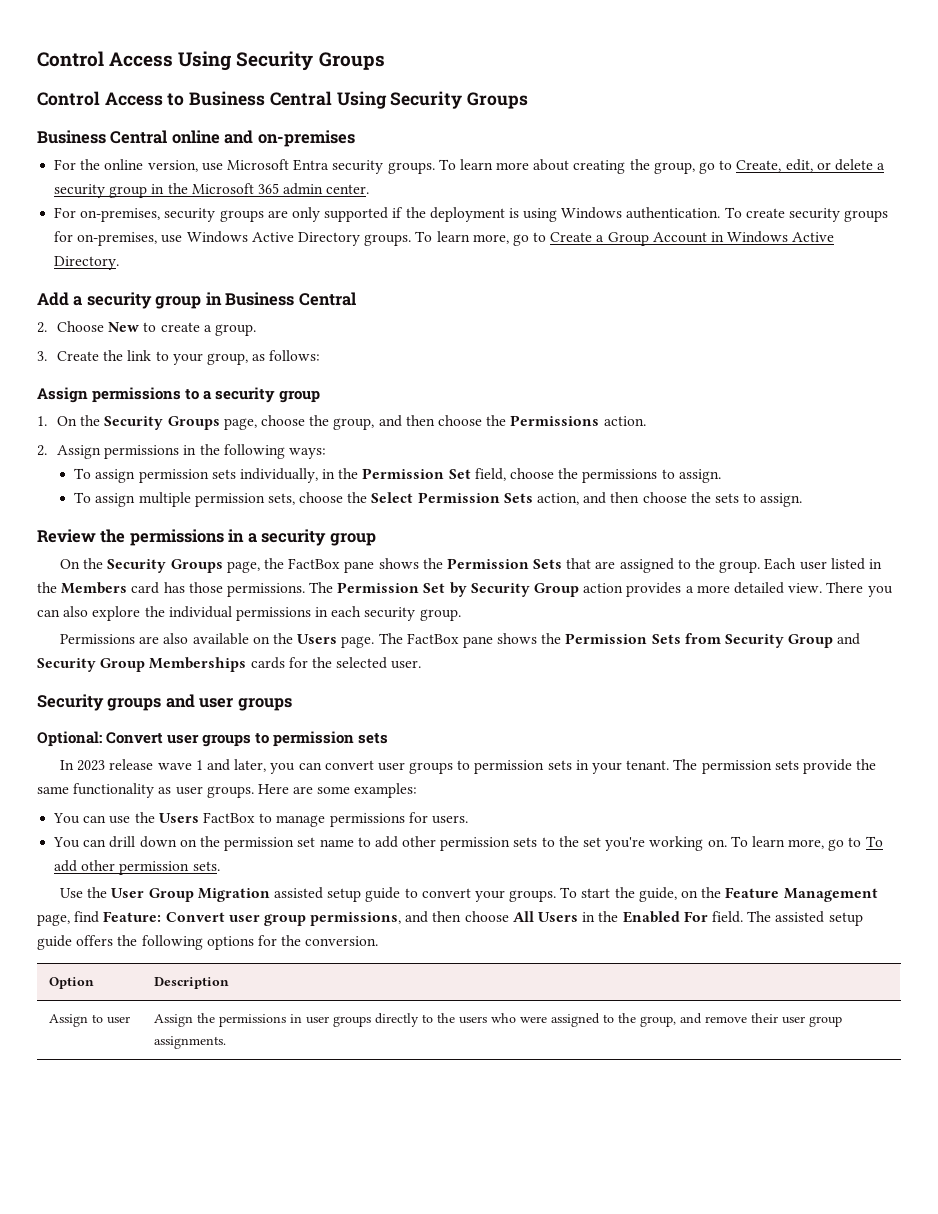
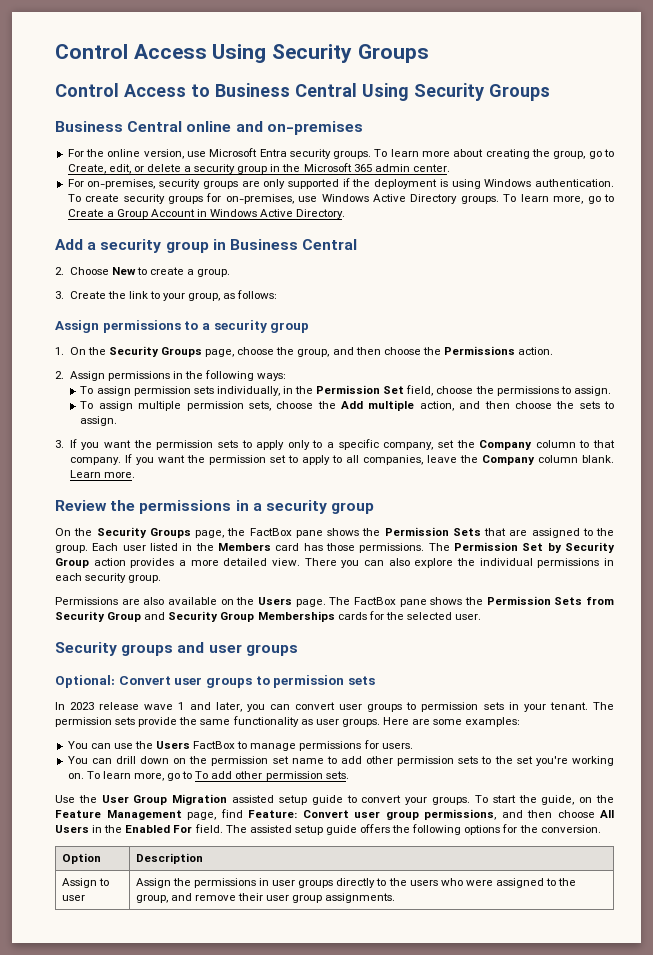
- To assign multiple permission sets, choose the Select Permission Sets action, and then choose the sets to assign.
+ To assign multiple permission sets, choose the Add multiple action, and then choose the sets to assign.
+ 3. If you want the permission sets to apply only to a specific company, set the Company column to that company. If you want the permission set to apply to all companies, leave the Company column blank. Learn more.

